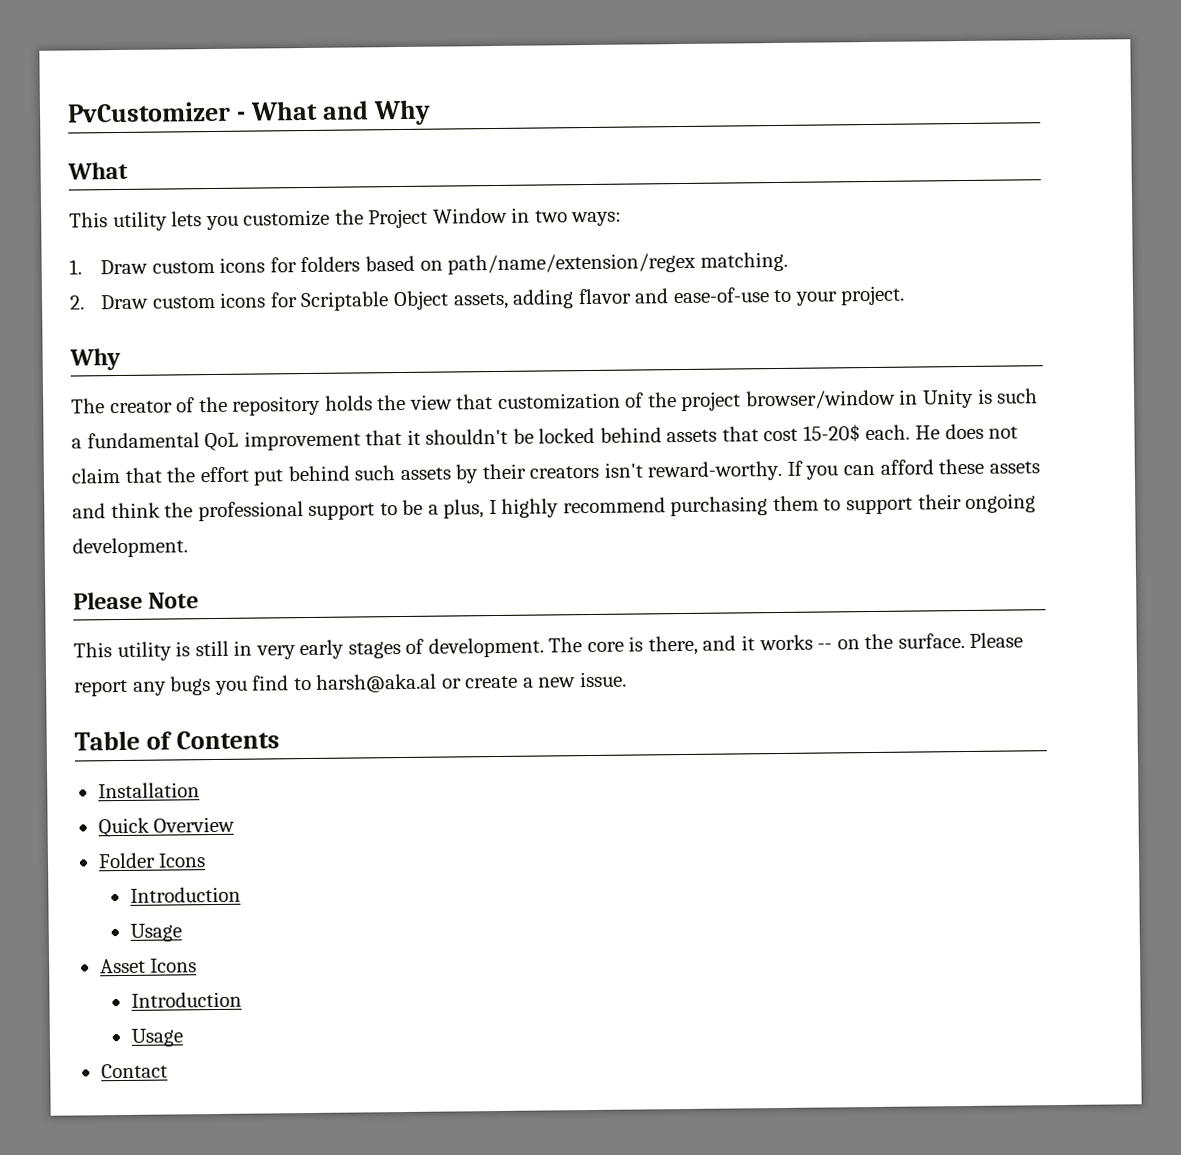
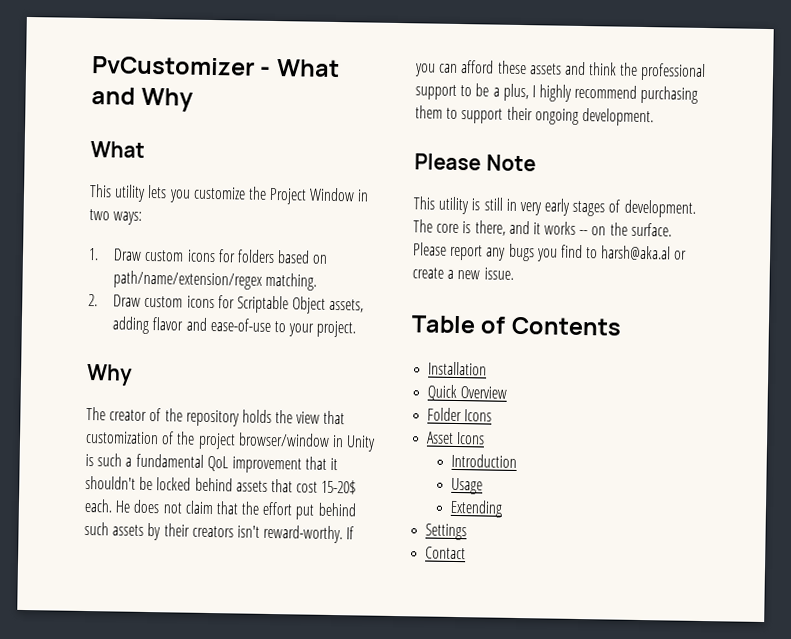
  Folder Icons
- Introduction
- Usage
+ Extending
+ Settings

